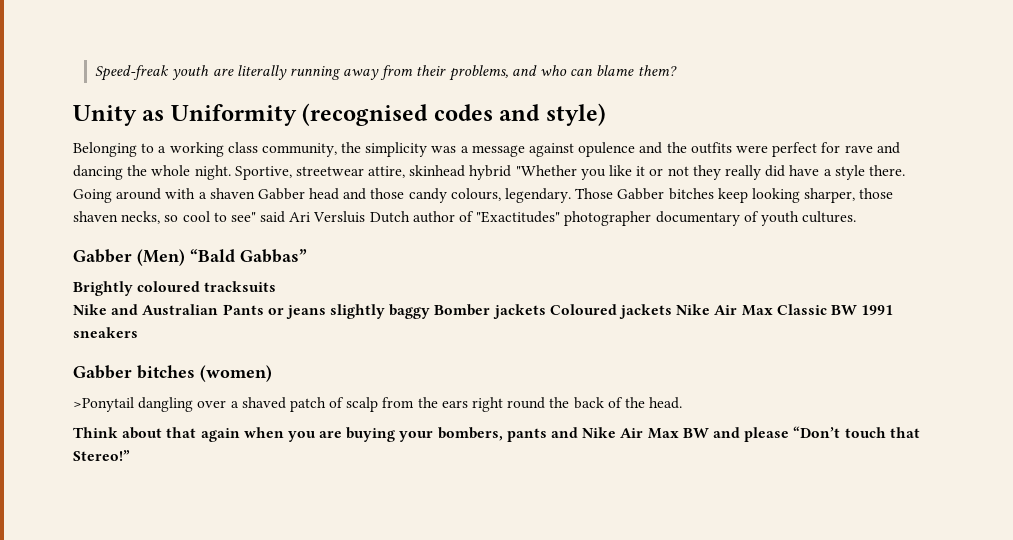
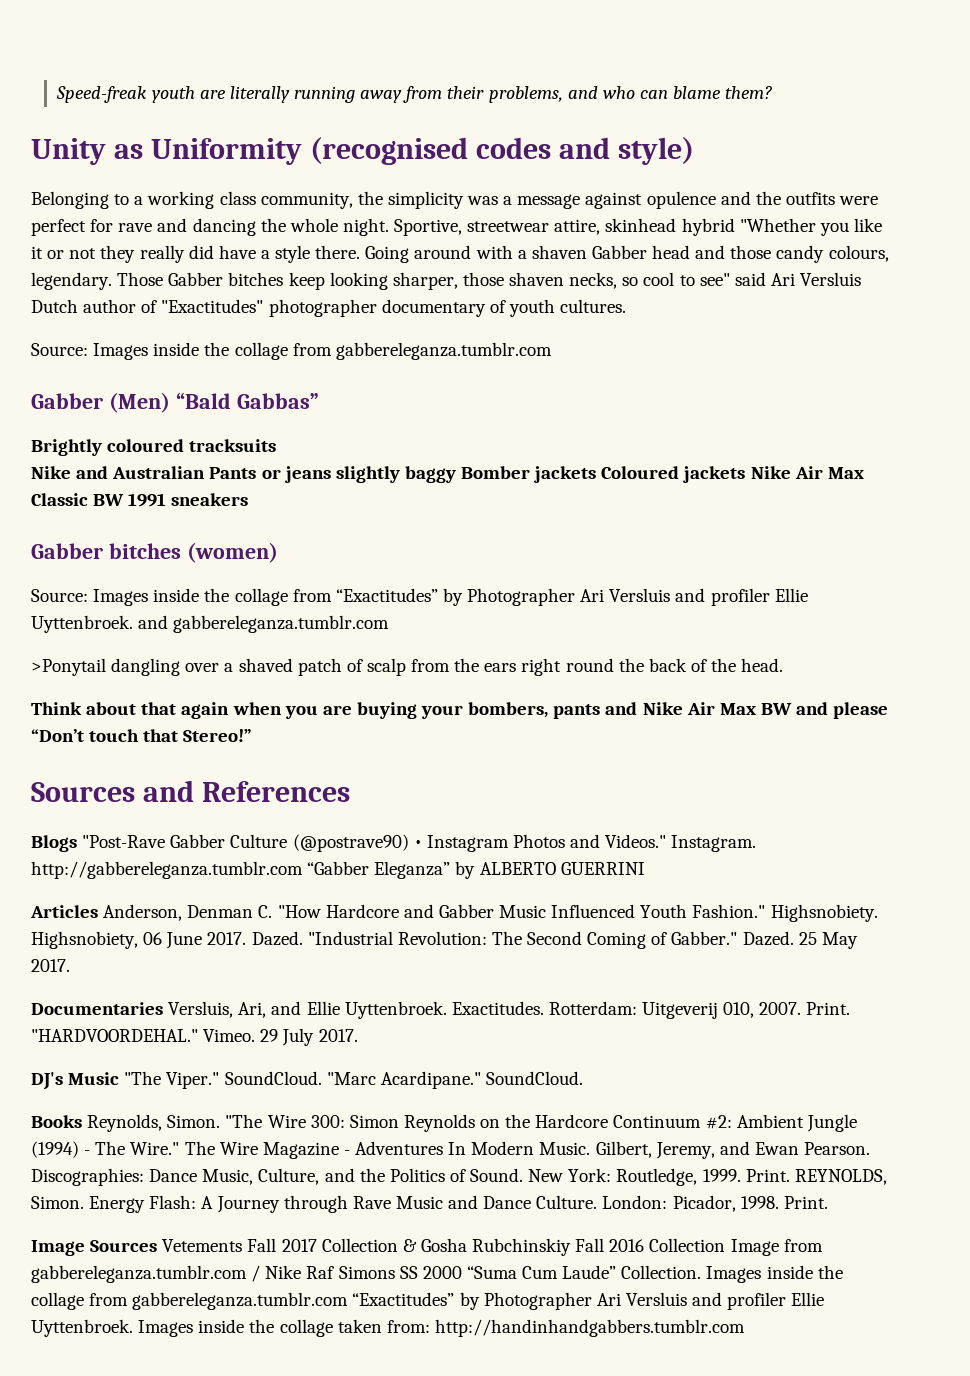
+ Source: Images inside the collage from gabbereleganza.tumblr.com
+ Source: Images inside the collage from “Exactitudes” by Photographer Ari Versluis and profiler Ellie Uyttenbroek. and gabbereleganza.tumblr.com
+ Sources and References
+ Blogs "Post-Rave Gabber Culture (@postrave90) • Instagram Photos and Videos." Instagram. http://gabbereleganza.tumblr.com “Gabber Eleganza” by ALBERTO GUERRINI
+ Articles Anderson, Denman C. "How Hardcore and Gabber Music Influenced Youth Fashion." Highsnobiety. Highsnobiety, 06 June 2017. Dazed. "Industrial Revolution: The Second Coming of Gabber." Dazed. 25 May 2017.
+ Documentaries Versluis, Ari, and Ellie Uyttenbroek. Exactitudes. Rotterdam: Uitgeverij 010, 2007. Print. "HARDVOORDEHAL." Vimeo. 29 July 2017.
+ DJ's Music "The Viper." SoundCloud. "Marc Acardipane." SoundCloud.
+ Books Reynolds, Simon. "The Wire 300: Simon Reynolds on the Hardcore Continuum #2: Ambient Jungle (1994) - The Wire." The Wire Magazine - Adventures In Modern Music. Gilbert, Jeremy, and Ewan Pearson. Discographies: Dance Music, Culture, and the Politics of Sound. New York: Routledge, 1999. Print. REYNOLDS, Simon. Energy Flash: A Journey through Rave Music and Dance Culture. London: Picador, 1998. Print.
+ Image Sources Vetements Fall 2017 Collection & Gosha Rubchinskiy Fall 2016 Collection Image from gabbereleganza.tumblr.com / Nike Raf Simons SS 2000 “Suma Cum Laude” Collection. Images inside the collage from gabbereleganza.tumblr.com “Exactitudes” by Photographer Ari Versluis and profiler Ellie Uyttenbroek. Images inside the collage taken from: http://handinhandgabbers.tumblr.com

